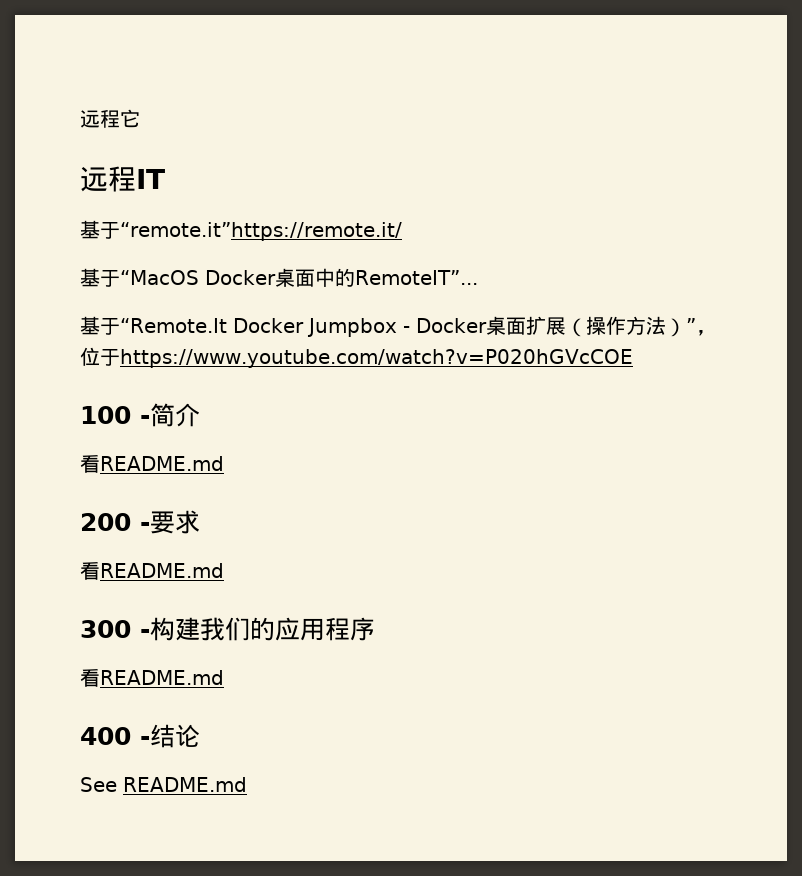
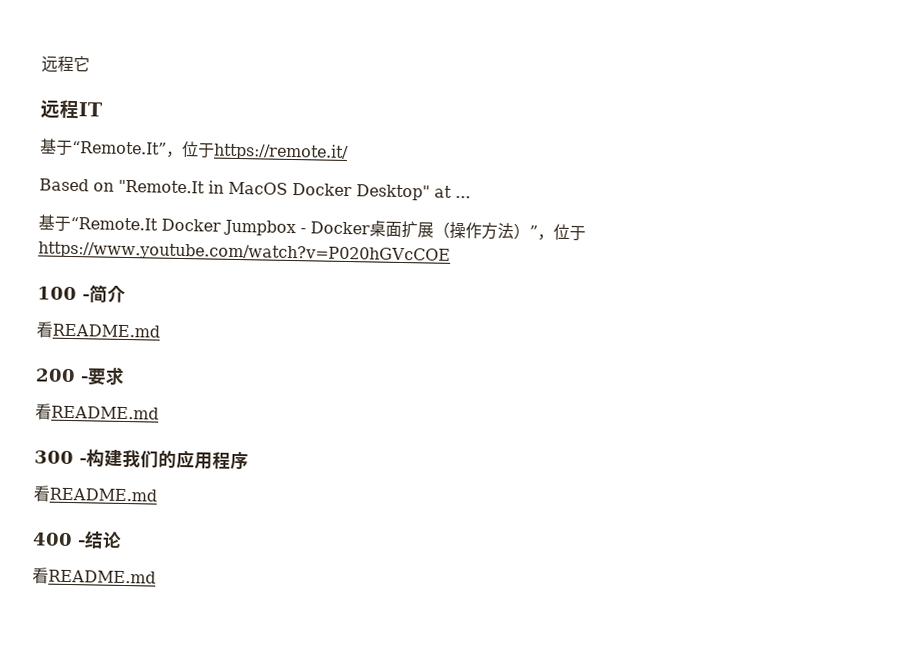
- 基于“remote.it”https://remote.it/
- 基于“MacOS Docker桌面中的RemoteIT”...
+ 基于“Remote.It”，位于https://remote.it/
+ Based on "Remote.It in MacOS Docker Desktop" at ...
  400 -结论
- See README.md
+ 看README.md

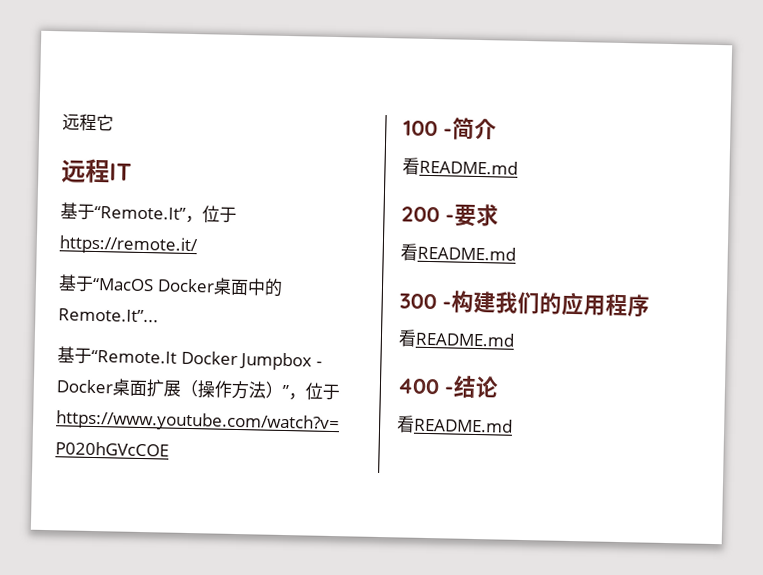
- Based on "Remote.It in MacOS Docker Desktop" at ...
+ 基于“MacOS Docker桌面中的Remote.It”...

